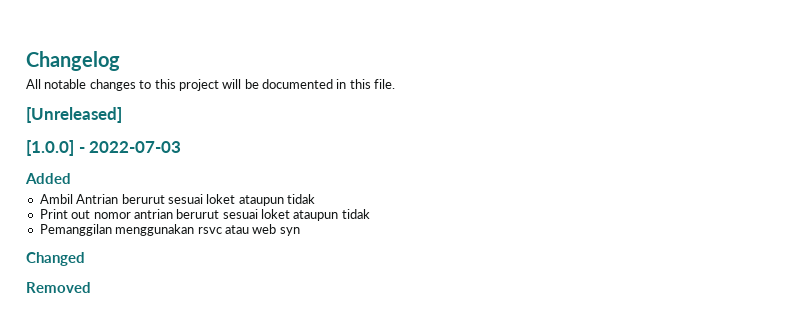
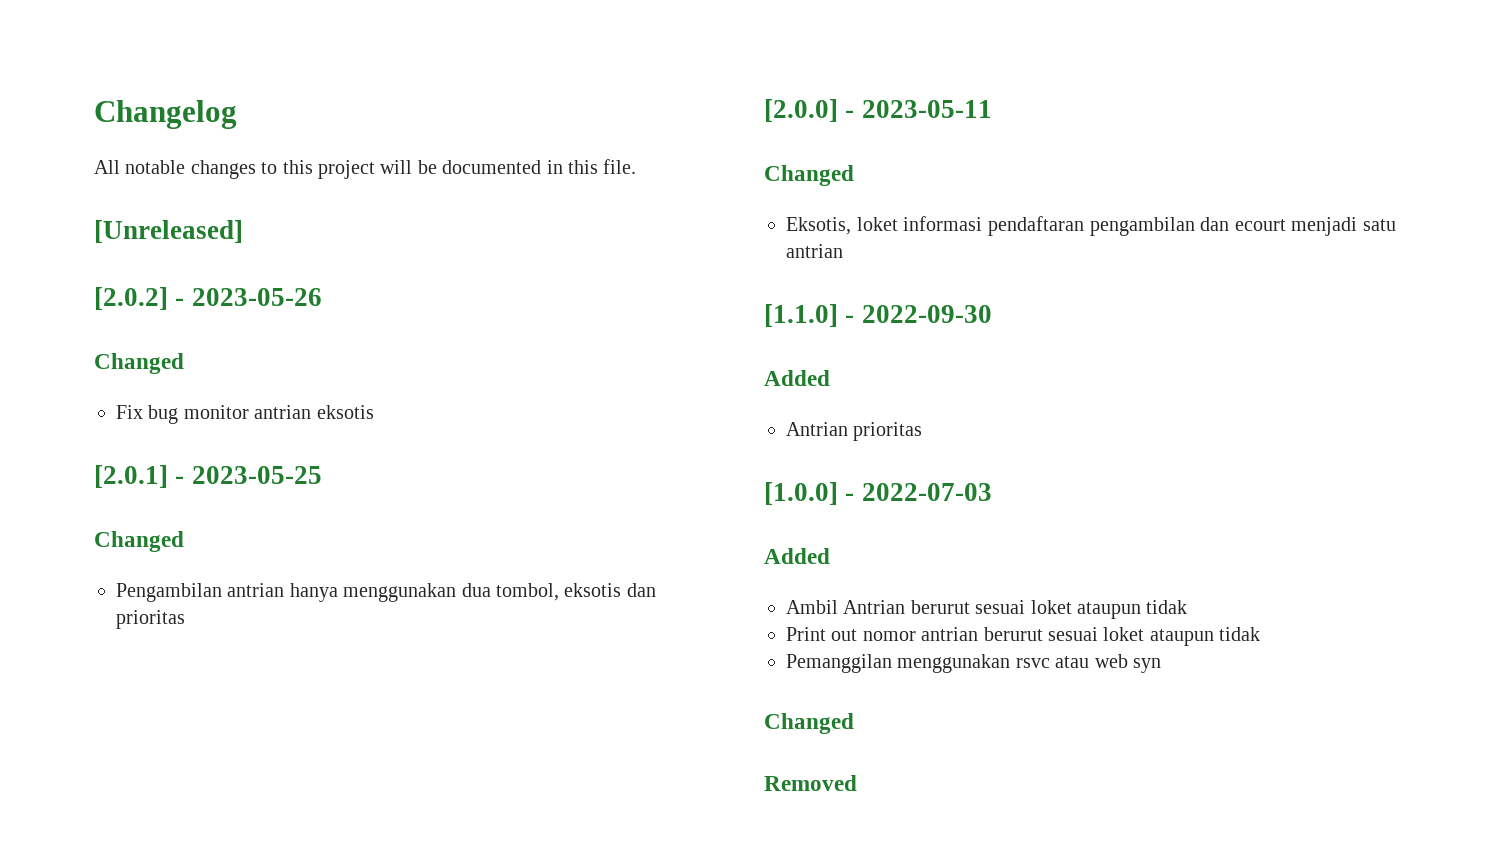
+ [2.0.2] - 2023-05-26
+ Changed
+ Fix bug monitor antrian eksotis
+ [2.0.1] - 2023-05-25
+ Changed
+ Pengambilan antrian hanya menggunakan dua tombol, eksotis dan prioritas
+ [2.0.0] - 2023-05-11
+ Changed
+ Eksotis, loket informasi pendaftaran pengambilan dan ecourt menjadi satu antrian
+ [1.1.0] - 2022-09-30
+ Added
+ Antrian prioritas

